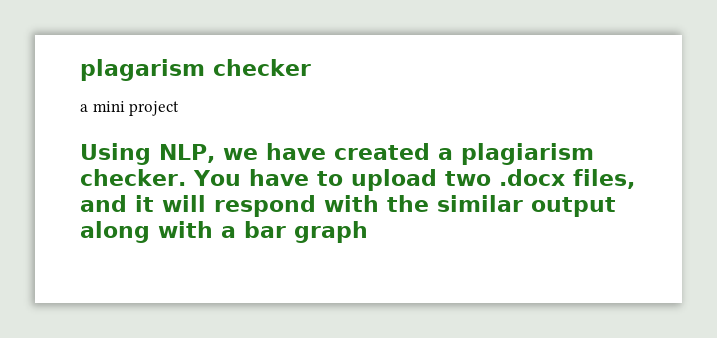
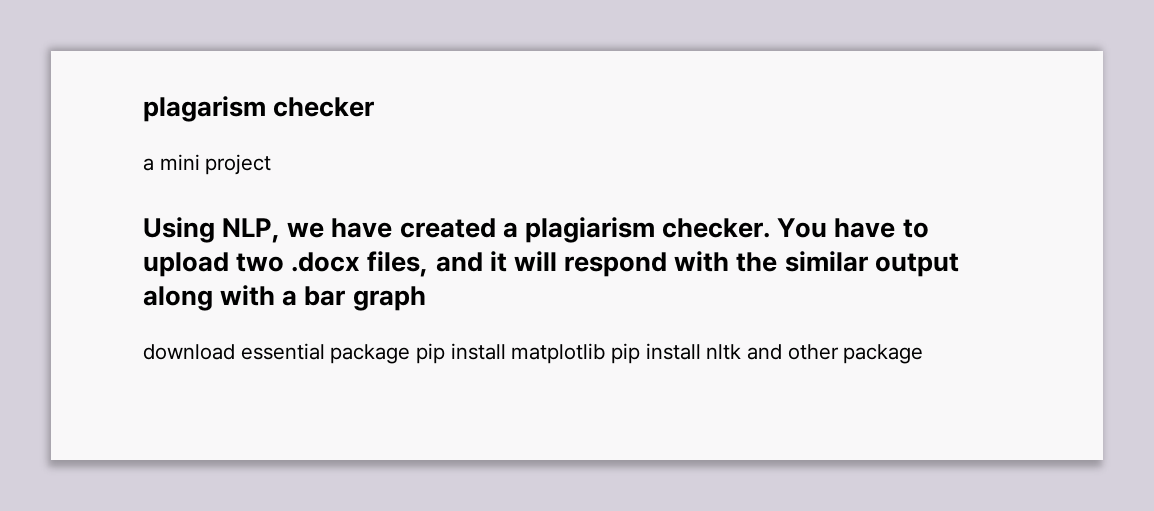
+ download essential package pip install matplotlib pip install nltk and other package

